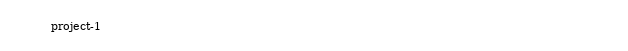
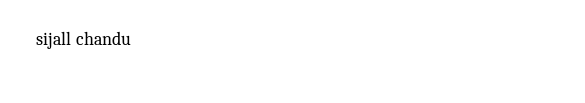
- project-1
+ sijall chandu

